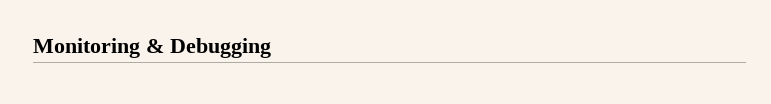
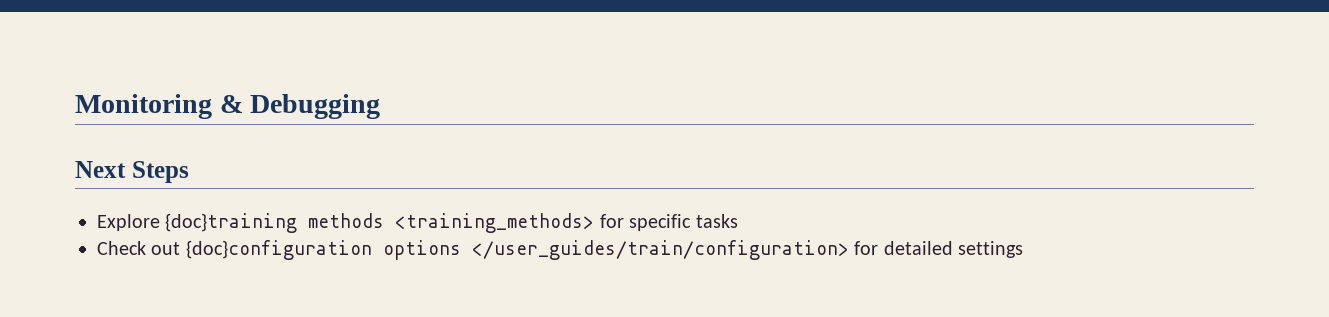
+ Next Steps
+ Explore {doc}training methods <training_methods> for specific tasks
+ Check out {doc}configuration options </user_guides/train/configuration> for detailed settings

